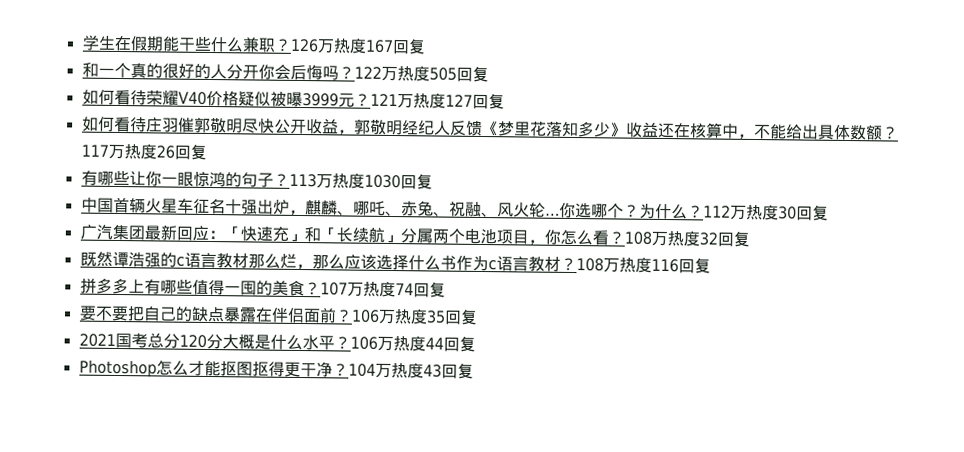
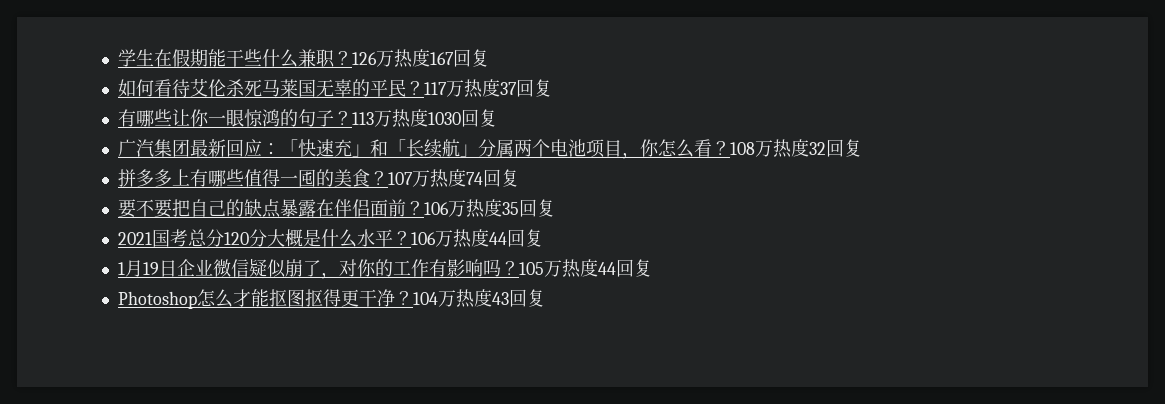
- 和一个真的很好的人分开你会后悔吗？122万热度505回复
- 如何看待荣耀V40价格疑似被曝3999元？121万热度127回复
- 如何看待庄羽催郭敬明尽快公开收益，郭敬明经纪人反馈《梦里花落知多少》收益还在核算中，不能给出具体数额？
+ 如何看待艾伦杀死马莱国无辜的平民？
- 117万热度26回复
+ 117万热度37回复
- 中国首辆火星车征名十强出炉，麒麟、哪吒、赤兔、祝融、风火轮…你选哪个？为什么？112万热度30回复
- 既然谭浩强的c语言教材那么烂，那么应该选择什么书作为c语言教材？108万热度116回复
+ 1月19日企业微信疑似崩了，对你的工作有影响吗？105万热度44回复

